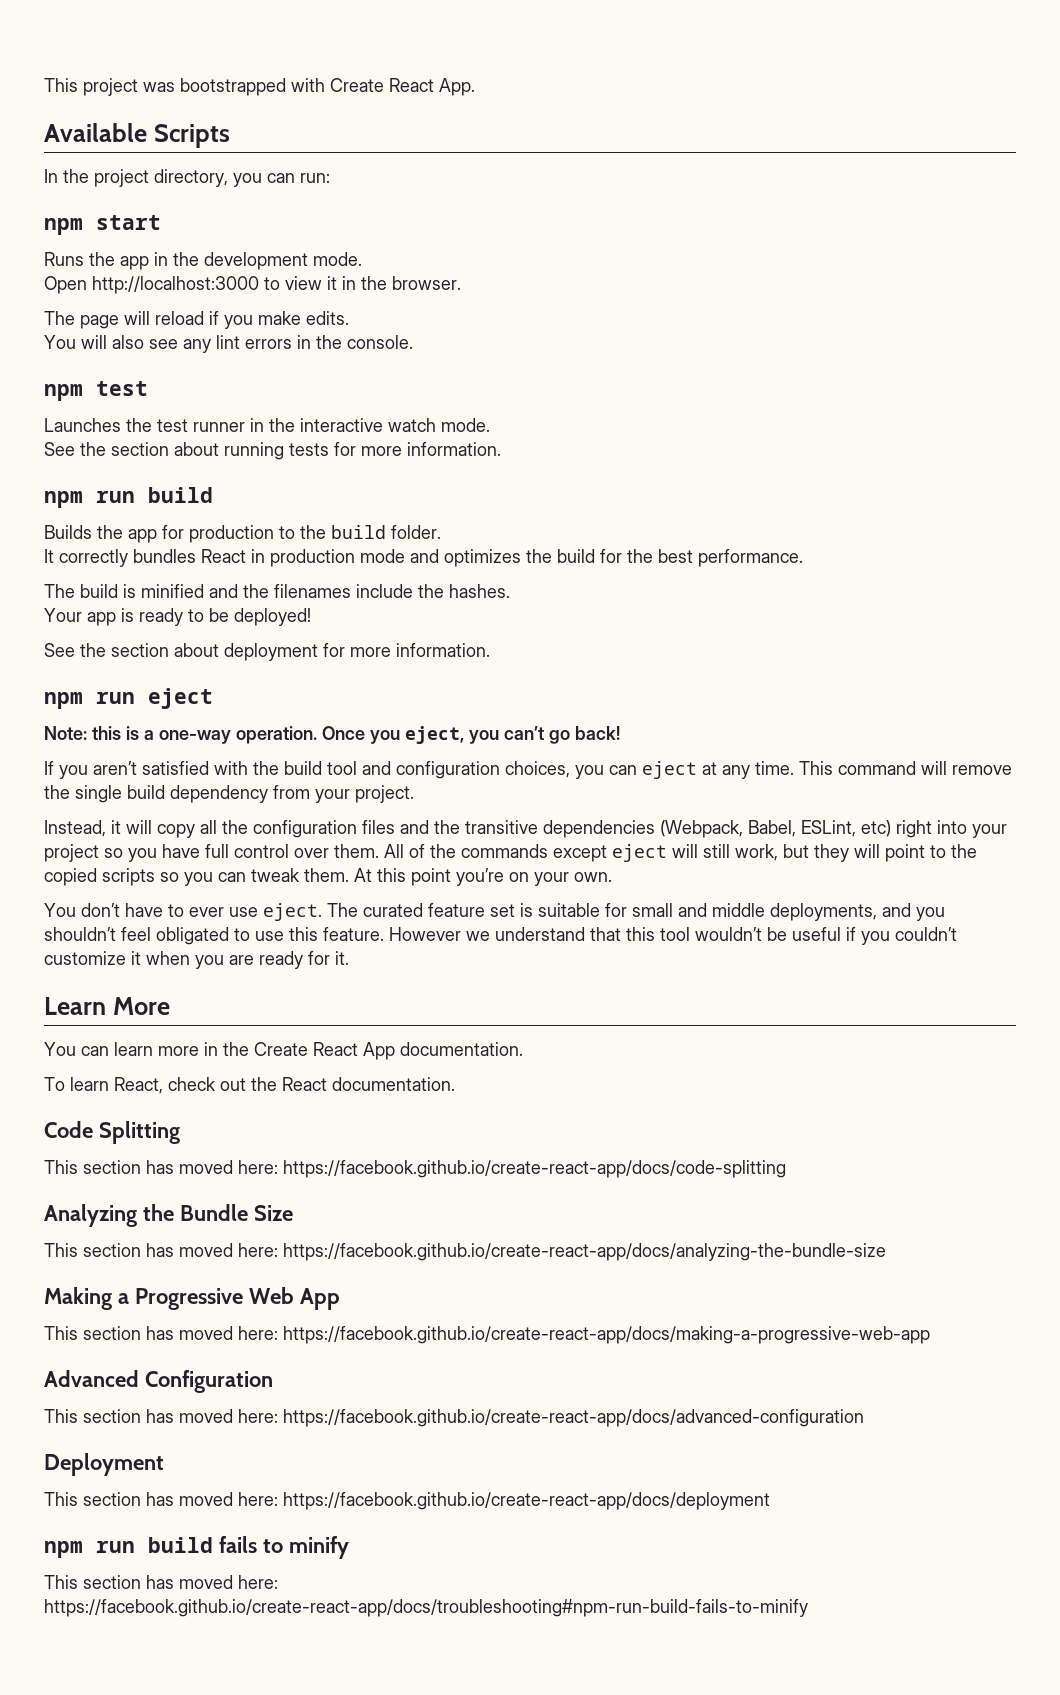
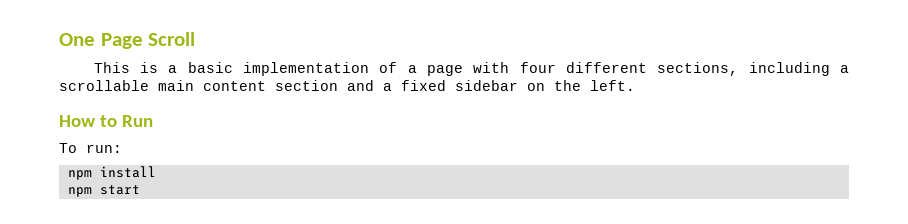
- This project was bootstrapped with Create React App.
- Available Scripts
- In the project directory, you can run:
+ One Page Scroll
+ This is a basic implementation of a page with four different sections, including a scrollable main content section and a fixed sidebar on the left.
+ How to Run
+ To run:
+ npm install
  npm start
- Runs the app in the development mode.
- Open http://localhost:3000 to view it in the browser.
- The page will reload if you make edits.
- You will also see any lint errors in the console.
- npm test
- Launches the test runner in the interactive watch mode.
- See the section about running tests for more information.
- npm run build
- Builds the app for production to the build folder.
- It correctly bundles React in production mode and optimizes the build for the best performance.
- The build is minified and the filenames include the hashes.
- Your app is ready to be deployed!
- See the section about deployment for more information.
- npm run eject
- Note: this is a one-way operation. Once you eject, you can’t go back!
- If you aren’t satisfied with the build tool and configuration choices, you can eject at any time. This command will remove the single build dependency from your project.
- Instead, it will copy all the configuration files and the transitive dependencies (Webpack, Babel, ESLint, etc) right into your project so you have full control over them. All of the commands except eject will still work, but they will point to the copied scripts so you can tweak them. At this point you’re on your own.
- You don’t have to ever use eject. The curated feature set is suitable for small and middle deployments, and you shouldn’t feel obligated to use this feature. However we understand that this tool wouldn’t be useful if you couldn’t customize it when you are ready for it.
- Learn More
- You can learn more in the Create React App documentation.
- To learn React, check out the React documentation.
- Code Splitting
- This section has moved here: https://facebook.github.io/create-react-app/docs/code-splitting
- Analyzing the Bundle Size
- This section has moved here: https://facebook.github.io/create-react-app/docs/analyzing-the-bundle-size
- Making a Progressive Web App
- This section has moved here: https://facebook.github.io/create-react-app/docs/making-a-progressive-web-app
- Advanced Configuration
- This section has moved here: https://facebook.github.io/create-react-app/docs/advanced-configuration
- Deployment
- This section has moved here: https://facebook.github.io/create-react-app/docs/deployment
- npm run build fails to minify
- This section has moved here: https://facebook.github.io/create-react-app/docs/troubleshooting#npm-run-build-fails-to-minify

